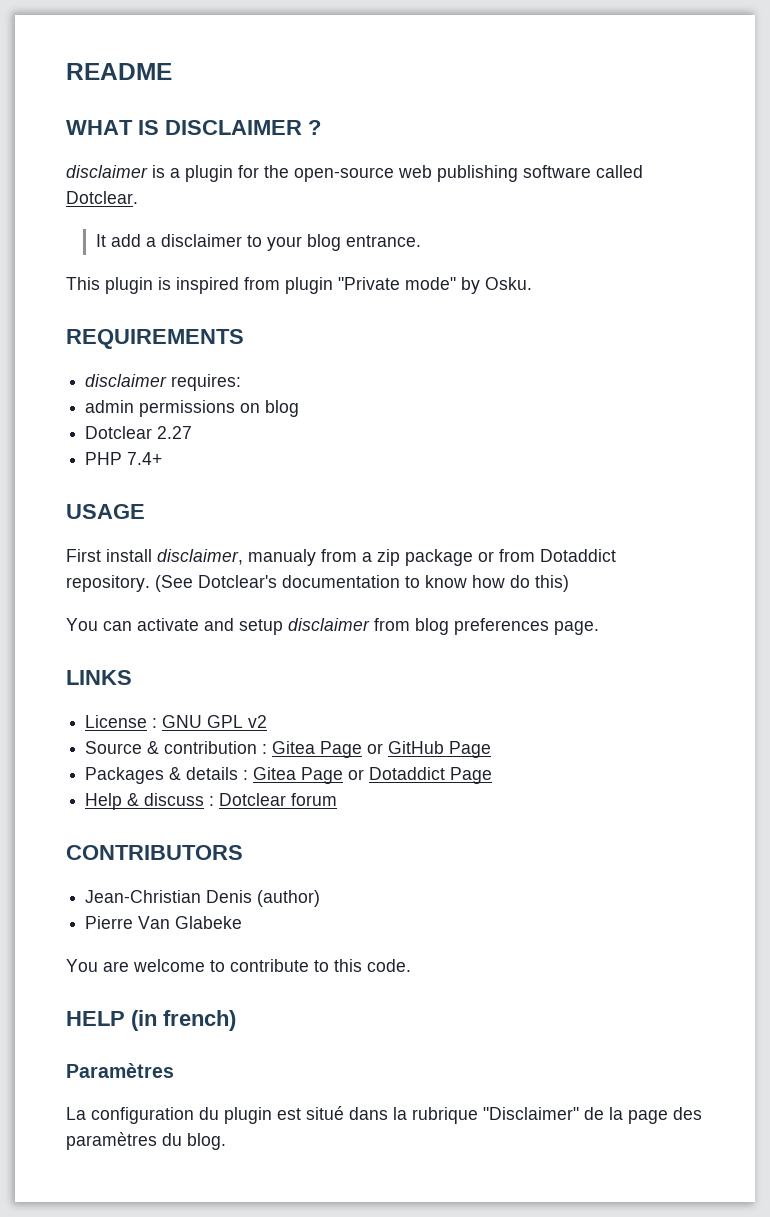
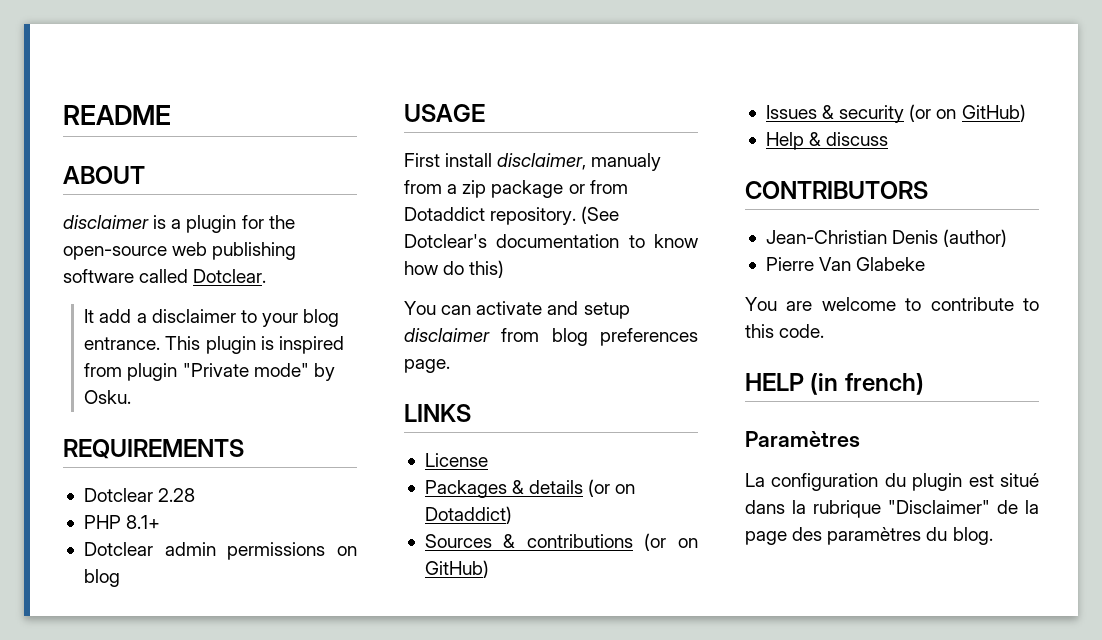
- WHAT IS DISCLAIMER ?
+ ABOUT
- It add a disclaimer to your blog entrance.
- This plugin is inspired from plugin "Private mode" by Osku.
+ It add a disclaimer to your blog entrance. This plugin is inspired from plugin "Private mode" by Osku.
- disclaimer requires:
- admin permissions on blog
+ Dotclear 2.28
+ PHP 8.1+
+ Dotclear admin permissions on blog
- Dotclear 2.27
- PHP 7.4+
- License : GNU GPL v2
- Source & contribution : Gitea Page or GitHub Page
- Packages & details : Gitea Page or Dotaddict Page
+ License
+ Packages & details (or on Dotaddict)
+ Sources & contributions (or on GitHub)
+ Issues & security (or on GitHub)
- Help & discuss : Dotclear forum
+ Help & discuss

